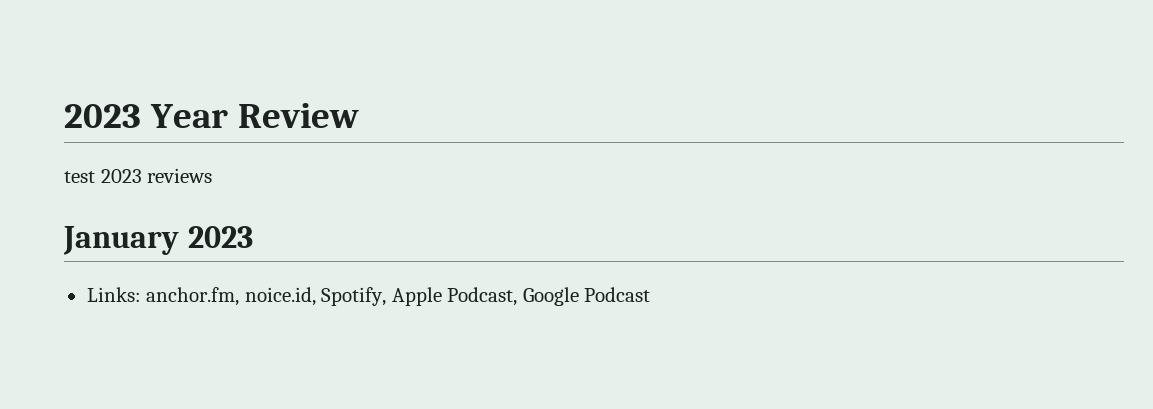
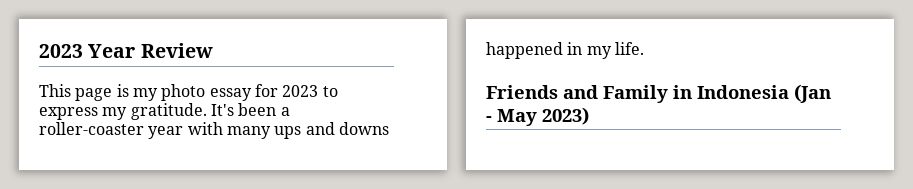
- test 2023 reviews
- January 2023
- Links: anchor.fm, noice.id, Spotify, Apple Podcast, Google Podcast
+ This page is my photo essay for 2023 to express my gratitude. It's been a roller-coaster year with many ups and downs happened in my life.
+ Friends and Family in Indonesia (Jan - May 2023)

